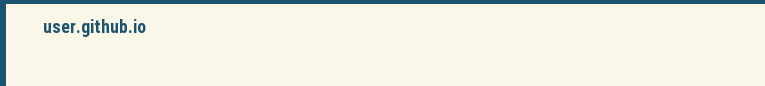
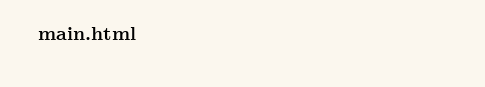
- user.github.io
+ main.html

